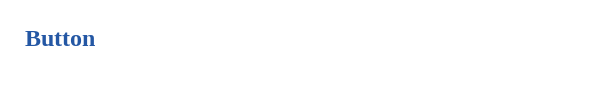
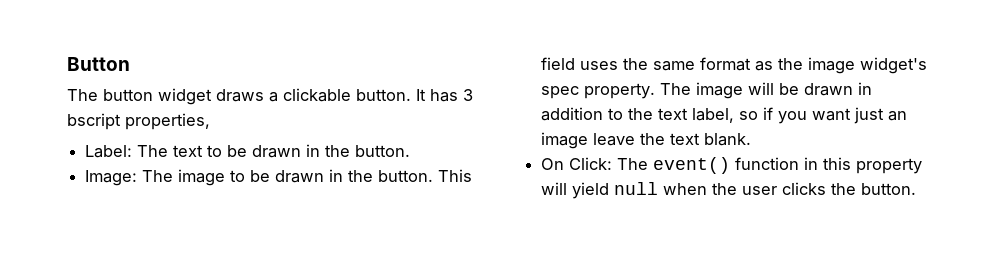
+ The button widget draws a clickable button. It has 3 bscript properties,
+ Label: The text to be drawn in the button.
+ Image: The image to be drawn in the button. This field uses the same format as the image widget's spec property. The image will be drawn in addition to the text label, so if you want just an image leave the text blank.
+ On Click: The event() function in this property will yield null when the user clicks the button.

